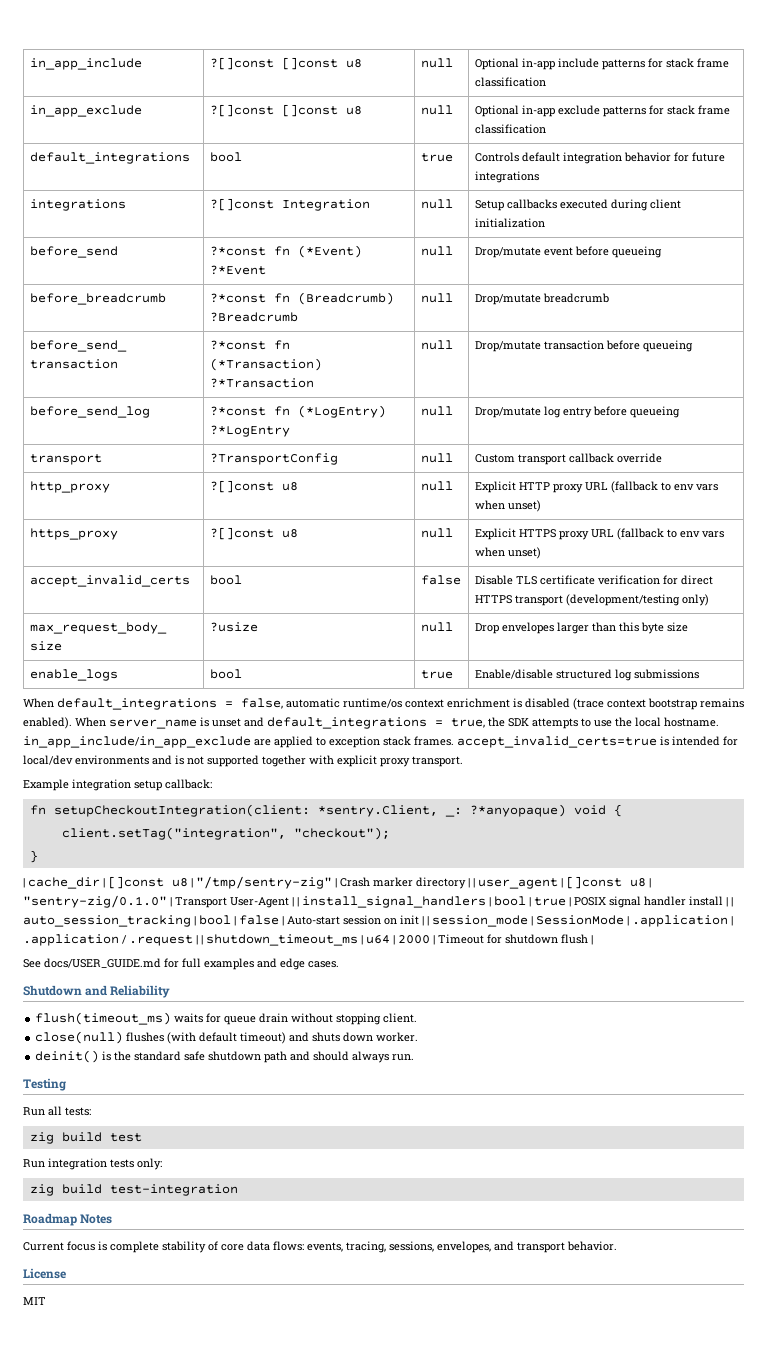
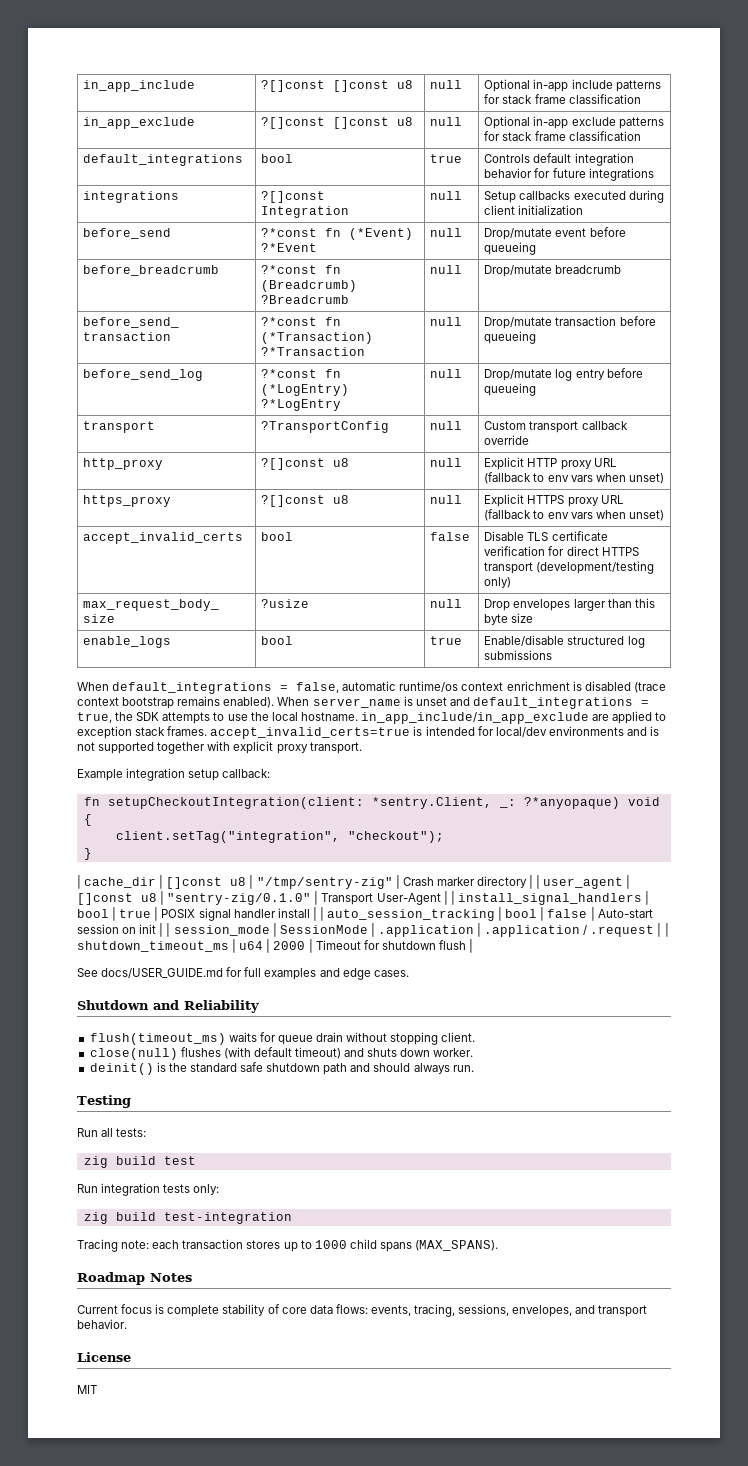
+ Tracing note: each transaction stores up to 1000 child spans (MAX_SPANS).

